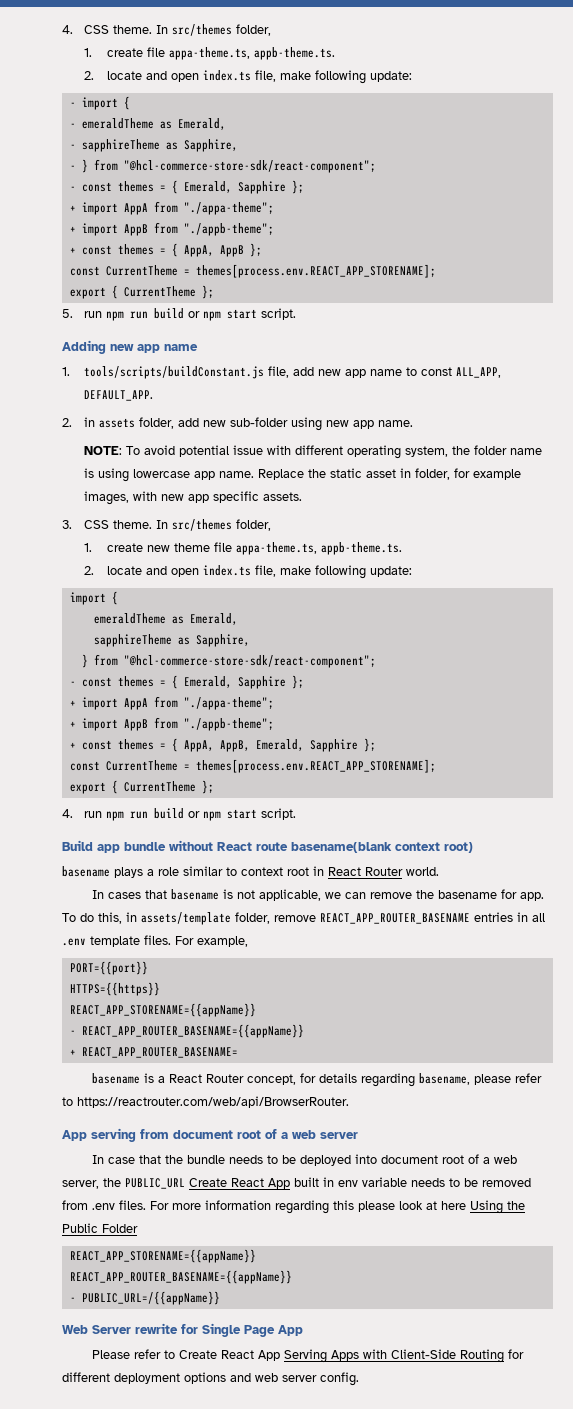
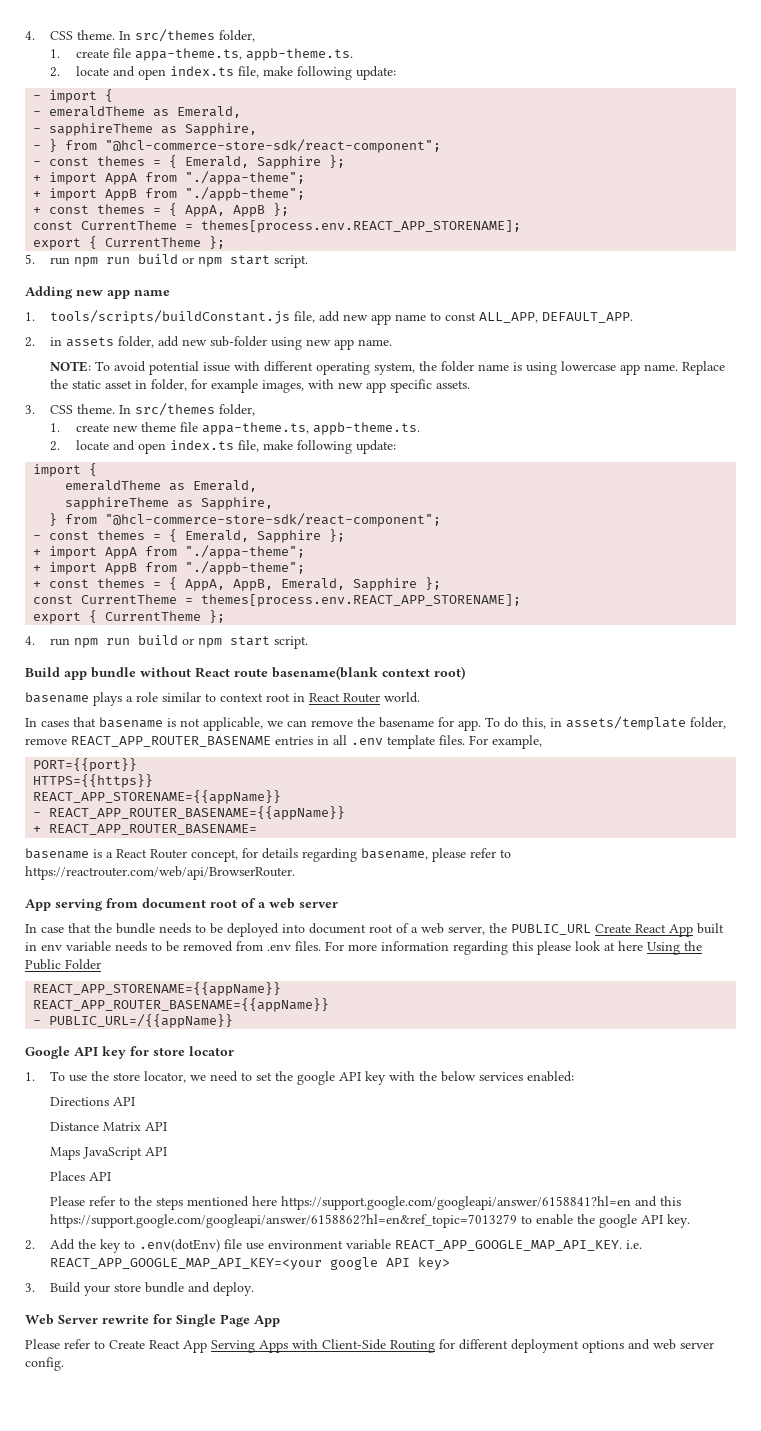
+ Google API key for store locator
+ 1. To use the store locator, we need to set the google API key with the below services enabled:
+ Directions API
+ Distance Matrix API
+ Maps JavaScript API
+ Places API
+ Please refer to the steps mentioned here https://support.google.com/googleapi/answer/6158841?hl=en and this https://support.google.com/googleapi/answer/6158862?hl=en&ref_topic=7013279 to enable the google API key.
+ 2. Add the key to .env(dotEnv) file use environment variable REACT_APP_GOOGLE_MAP_API_KEY. i.e. REACT_APP_GOOGLE_MAP_API_KEY=<your google API key>
+ 3. Build your store bundle and deploy.

